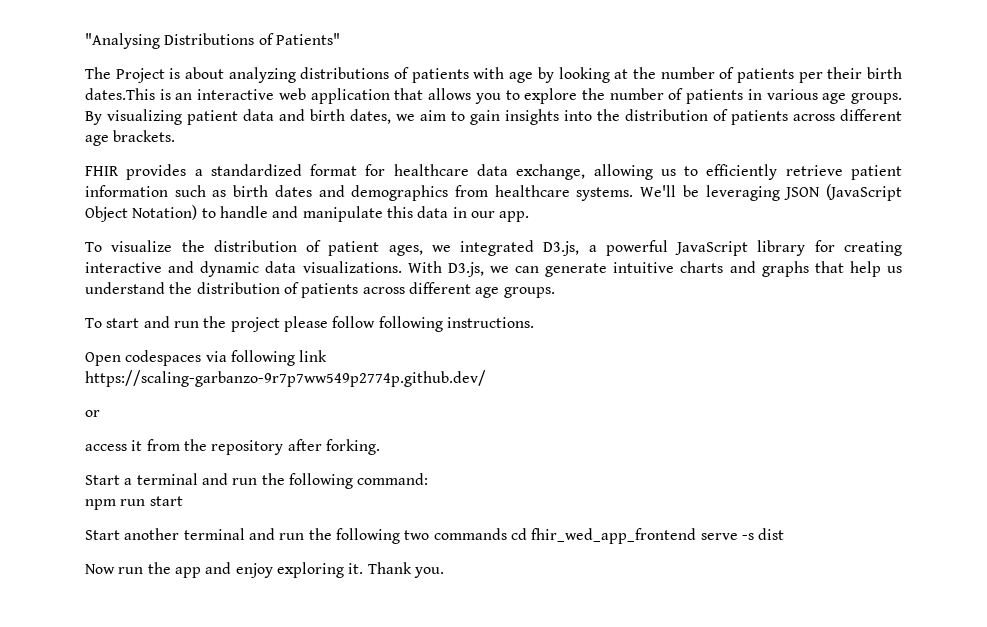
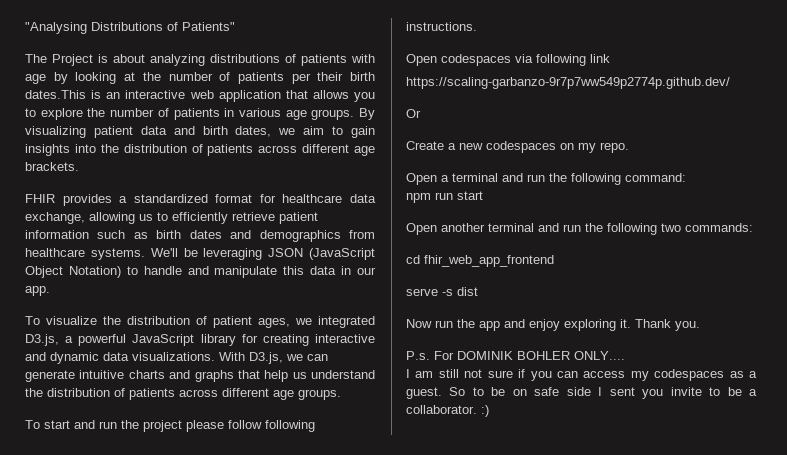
- or
- access it from the repository after forking.
- Start a terminal and run the following command:
+ Or
+ Create a new codespaces on my repo.
+ Open a terminal and run the following command:
- Start another terminal and run the following two commands cd fhir_wed_app_frontend serve -s dist
+ Open another terminal and run the following two commands:
+ cd fhir_web_app_frontend
+ serve -s dist
+ P.s. For DOMINIK BOHLER ONLY....
+ I am still not sure if you can access my codespaces as a guest. So to be on safe side I sent you invite to be a collaborator. :)

